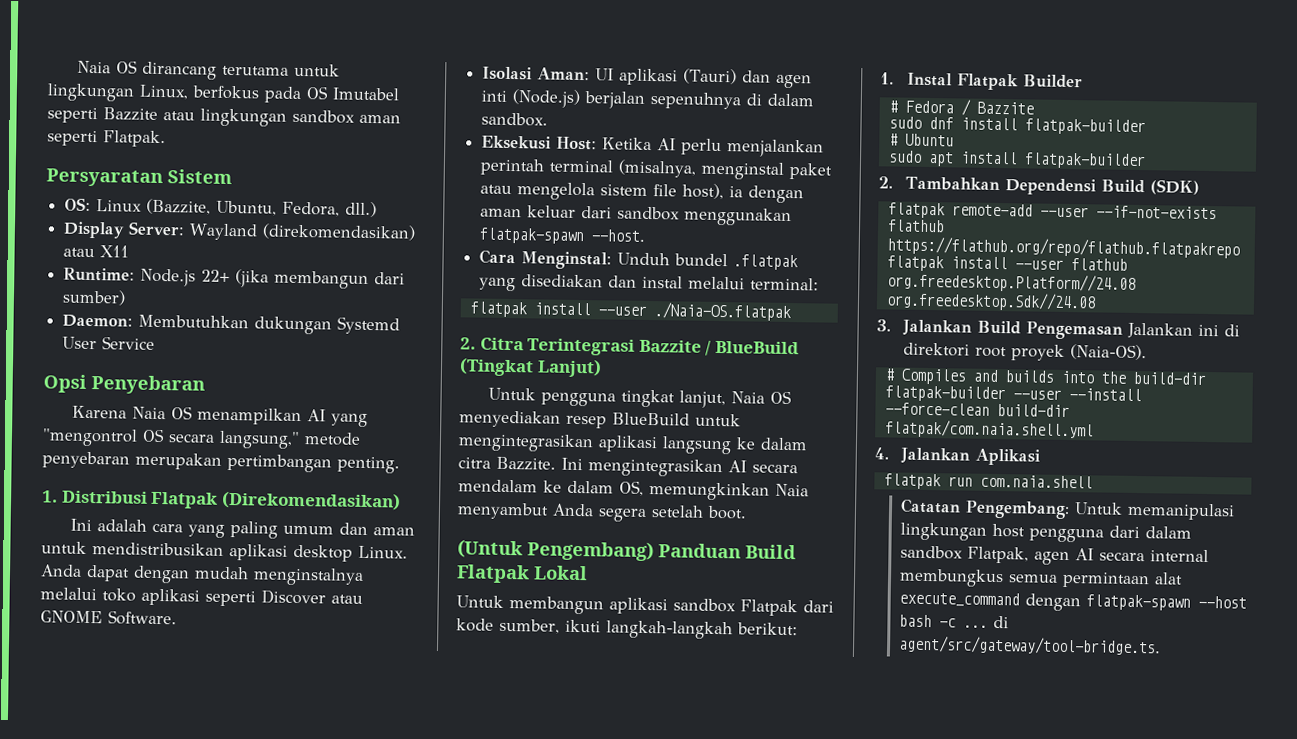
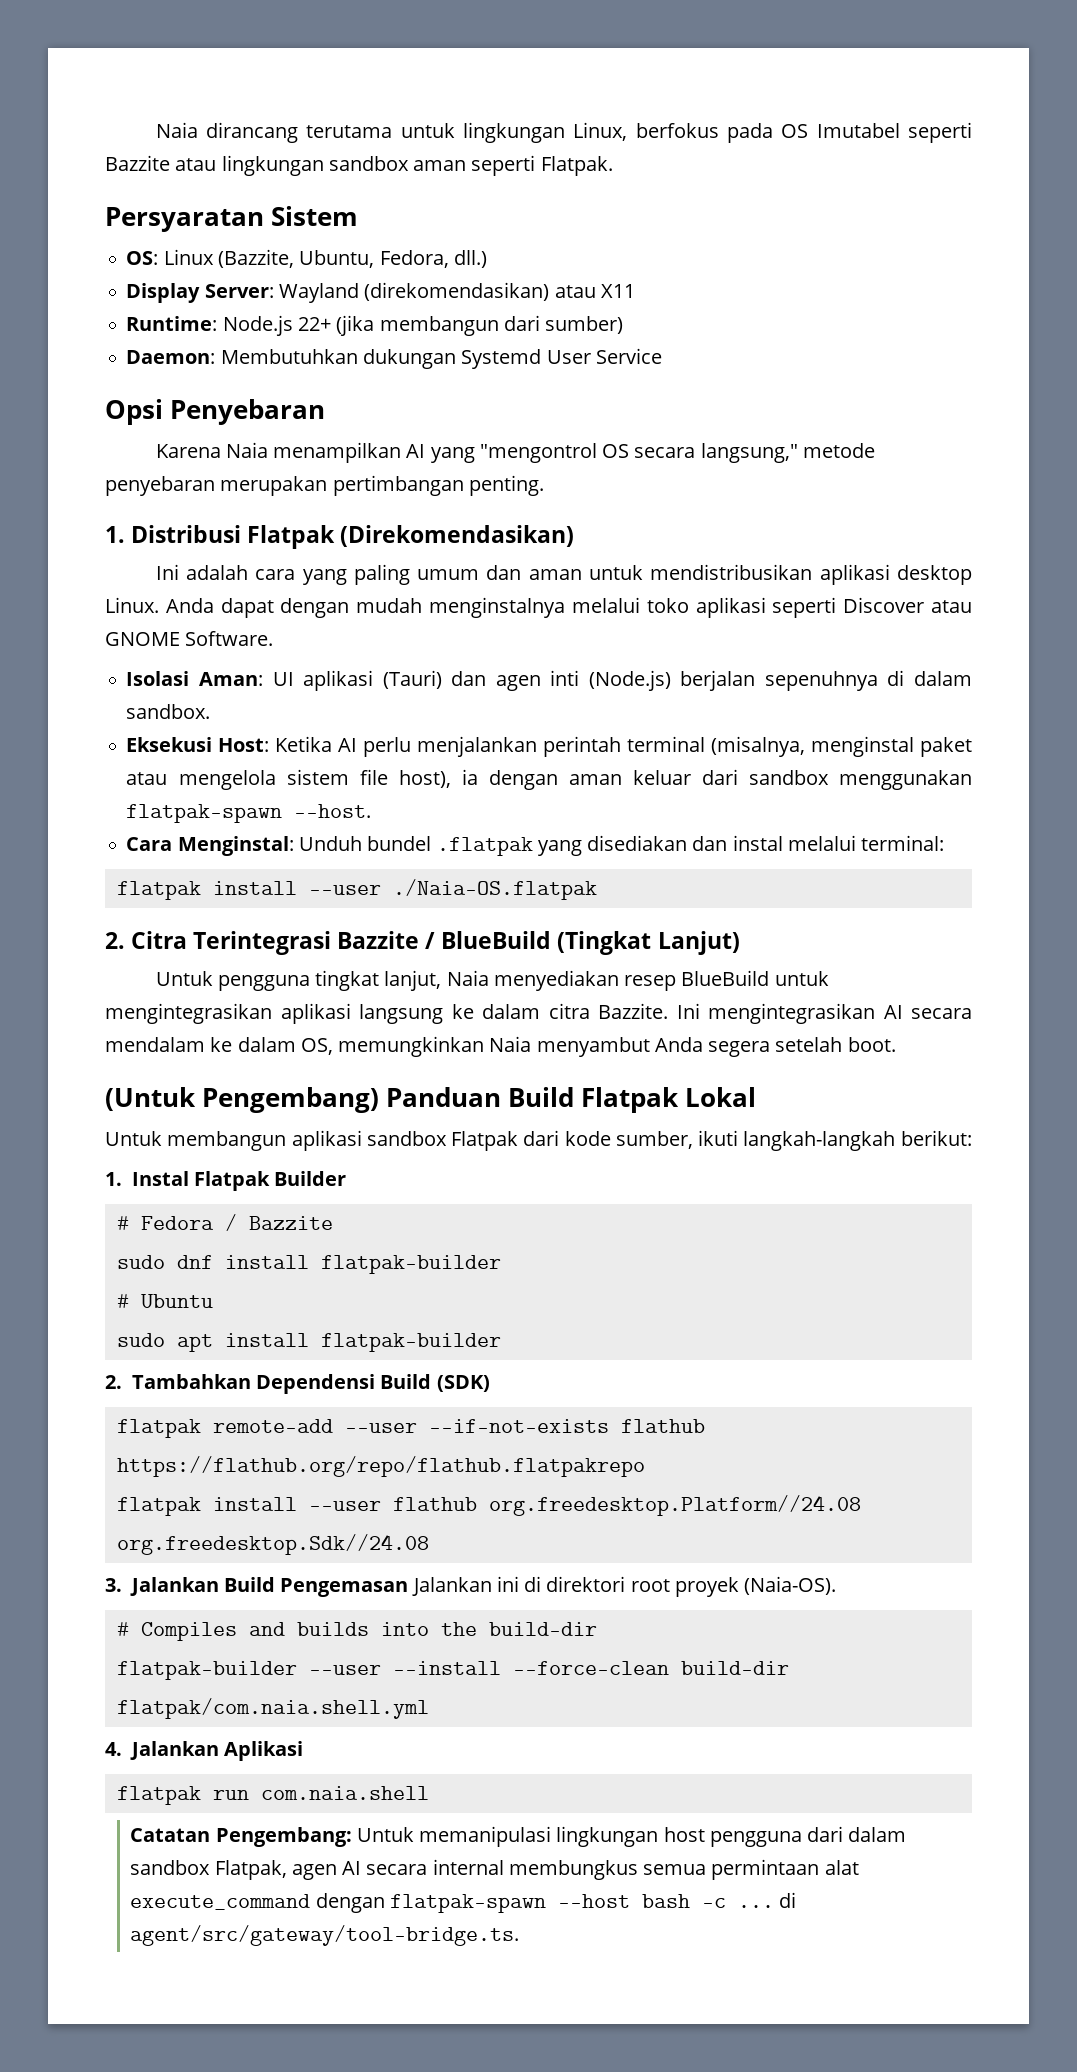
- Naia OS dirancang terutama untuk lingkungan Linux, berfokus pada OS Imutabel seperti Bazzite atau lingkungan sandbox aman seperti Flatpak.
+ Naia dirancang terutama untuk lingkungan Linux, berfokus pada OS Imutabel seperti Bazzite atau lingkungan sandbox aman seperti Flatpak.
- Karena Naia OS menampilkan AI yang "mengontrol OS secara langsung," metode penyebaran merupakan pertimbangan penting.
+ Karena Naia menampilkan AI yang "mengontrol OS secara langsung," metode penyebaran merupakan pertimbangan penting.
- Untuk pengguna tingkat lanjut, Naia OS menyediakan resep BlueBuild untuk mengintegrasikan aplikasi langsung ke dalam citra Bazzite.
+ Untuk pengguna tingkat lanjut, Naia menyediakan resep BlueBuild untuk mengintegrasikan aplikasi langsung ke dalam citra Bazzite.

